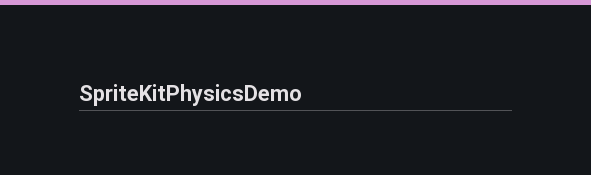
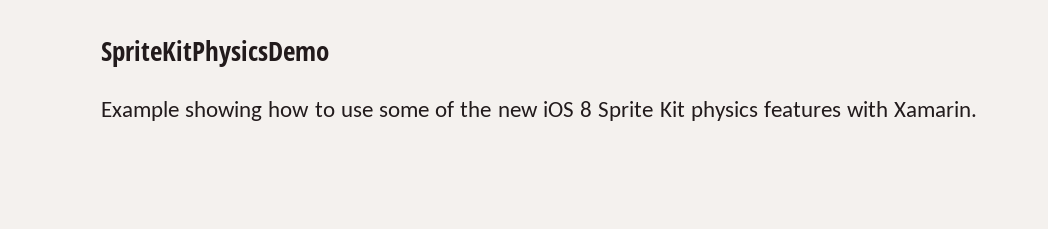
+ Example showing how to use some of the new iOS 8 Sprite Kit physics features with Xamarin.

